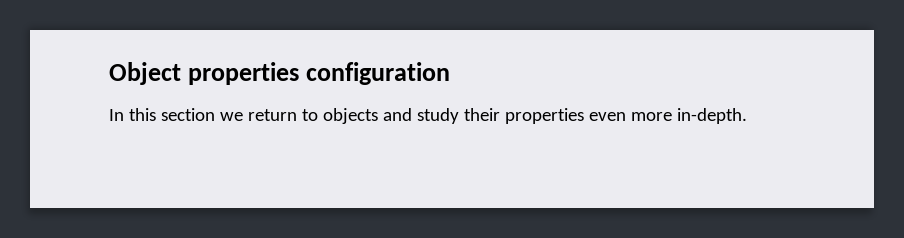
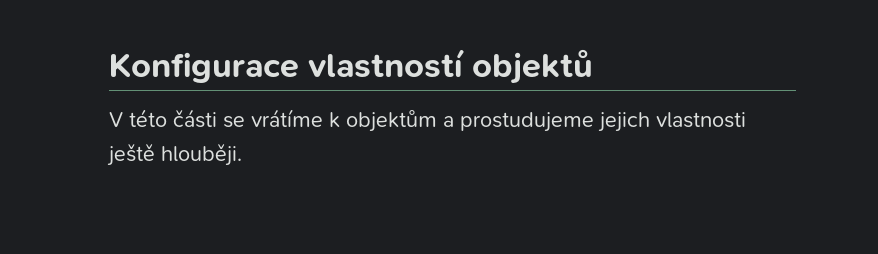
- Object properties configuration
- In this section we return to objects and study their properties even more in-depth.
+ Konfigurace vlastností objektů
+ V této části se vrátíme k objektům a prostudujeme jejich vlastnosti ještě hlouběji.

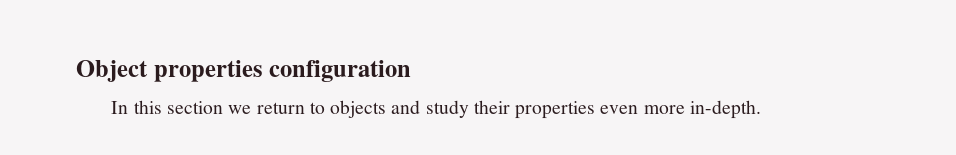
- Konfigurace vlastností objektů
- V této části se vrátíme k objektům a prostudujeme jejich vlastnosti ještě hlouběji.
+ Object properties configuration
+ In this section we return to objects and study their properties even more in-depth.

